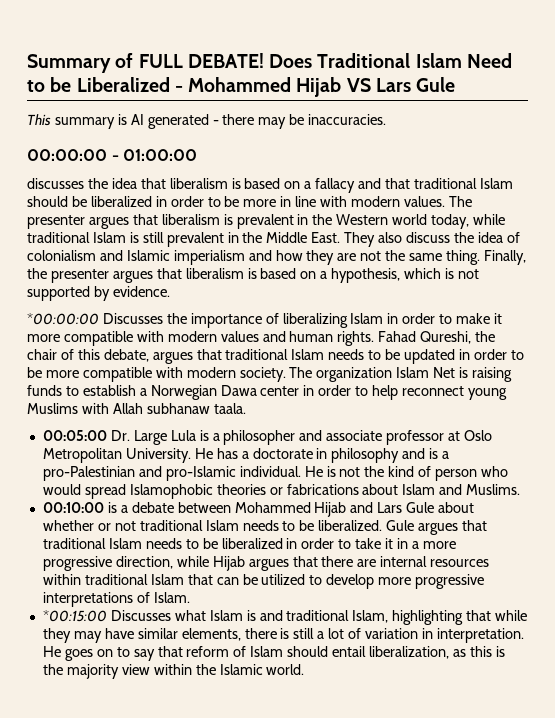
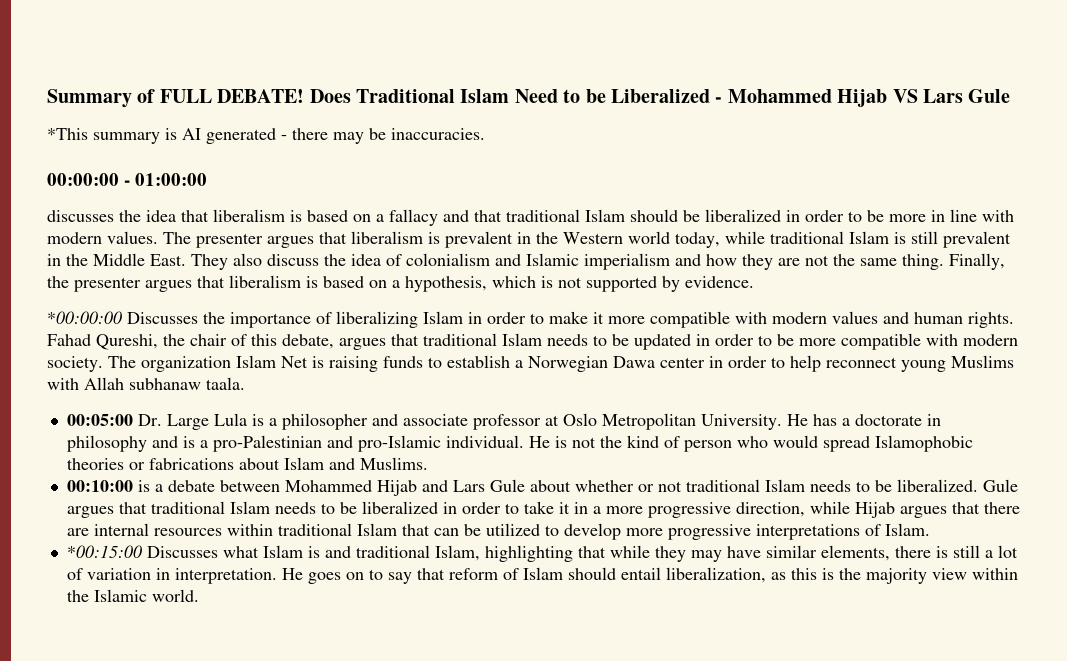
- This summary is AI generated - there may be inaccuracies.
+ *This summary is AI generated - there may be inaccuracies.

